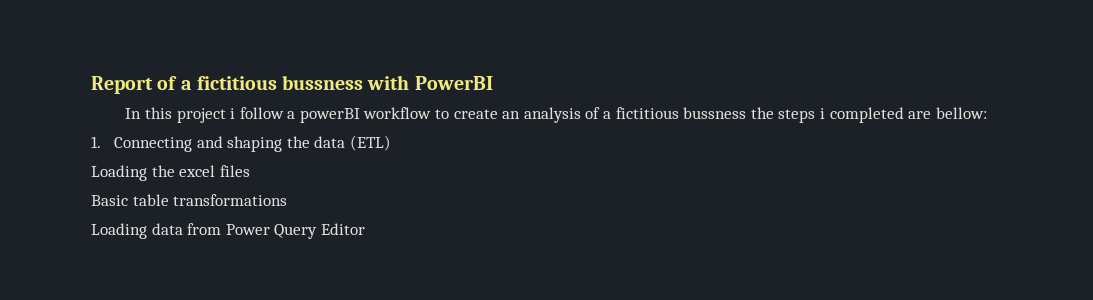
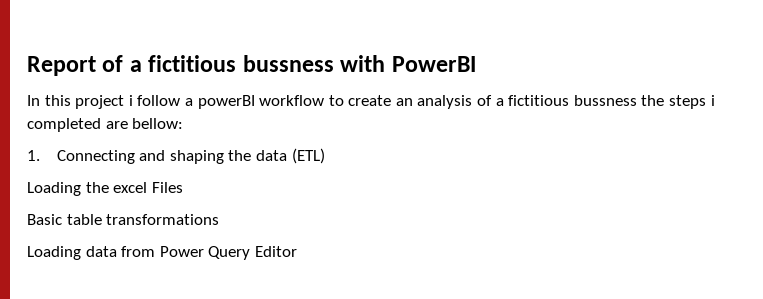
- Loading the excel files
+ Loading the excel Files

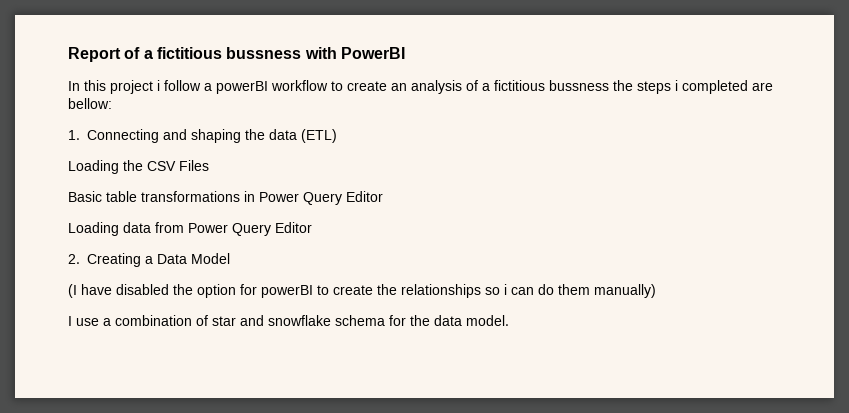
- Loading the excel Files
+ Loading the CSV Files
- Basic table transformations
+ Basic table transformations in Power Query Editor
+ 2. Creating a Data Model
+ (I have disabled the option for powerBI to create the relationships so i can do them manually)
+ I use a combination of star and snowflake schema for the data model.

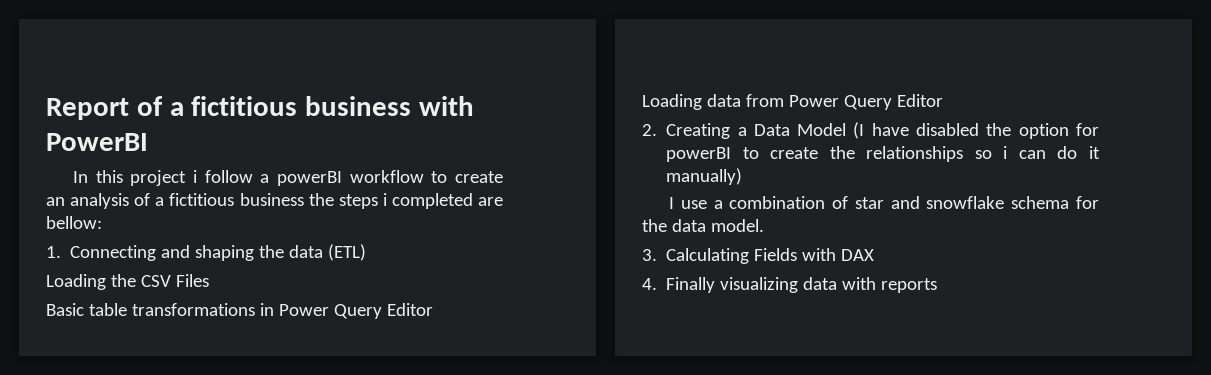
- Report of a fictitious bussness with PowerBI
+ Report of a fictitious business with PowerBI
- In this project i follow a powerBI workflow to create an analysis of a fictitious bussness the steps i completed are bellow:
+ In this project i follow a powerBI workflow to create an analysis of a fictitious business the steps i completed are bellow:
- 2. Creating a Data Model
- (I have disabled the option for powerBI to create the relationships so i can do them manually)
+ 2. Creating a Data Model (I have disabled the option for powerBI to create the relationships so i can do it manually)
+ 3. Calculating Fields with DAX
+ 4. Finally visualizing data with reports

